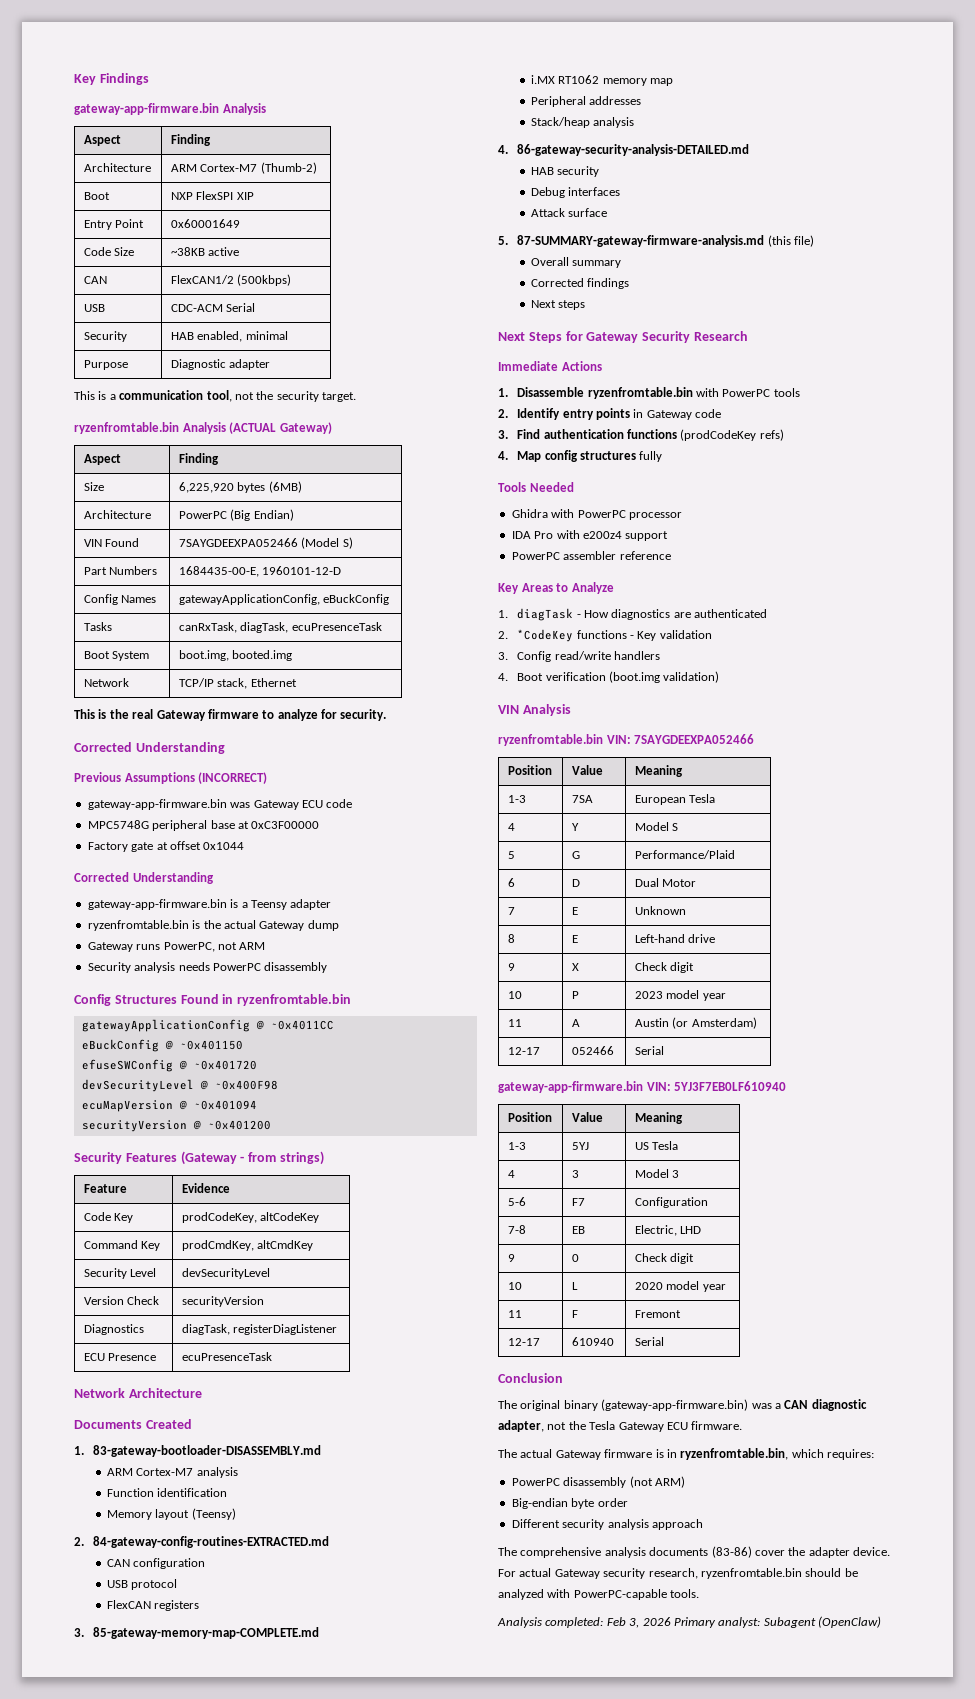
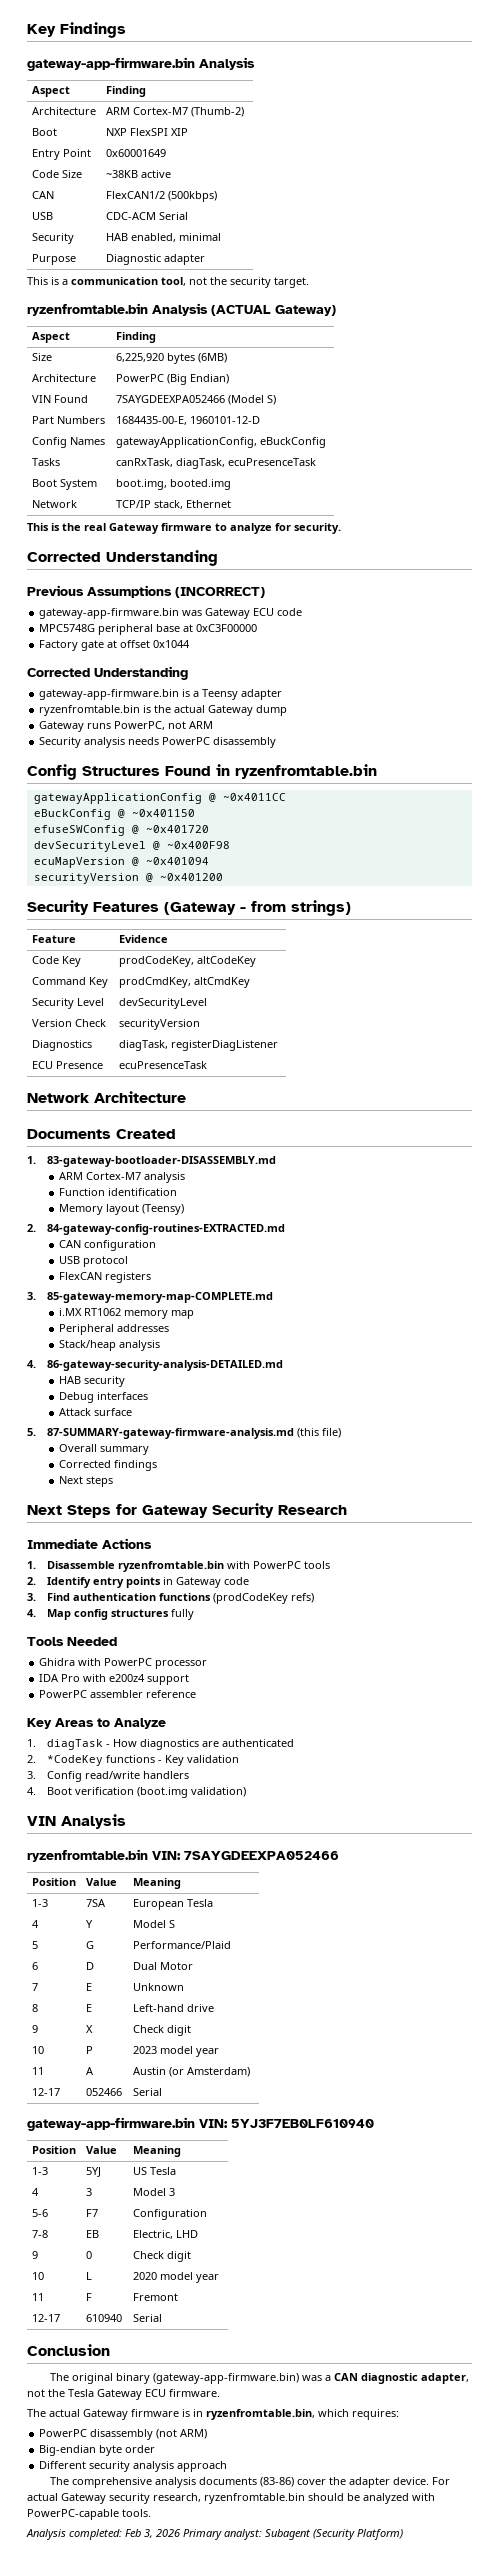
- Analysis completed: Feb 3, 2026 Primary analyst: Subagent (OpenClaw)
+ Analysis completed: Feb 3, 2026 Primary analyst: Subagent (Security Platform)

